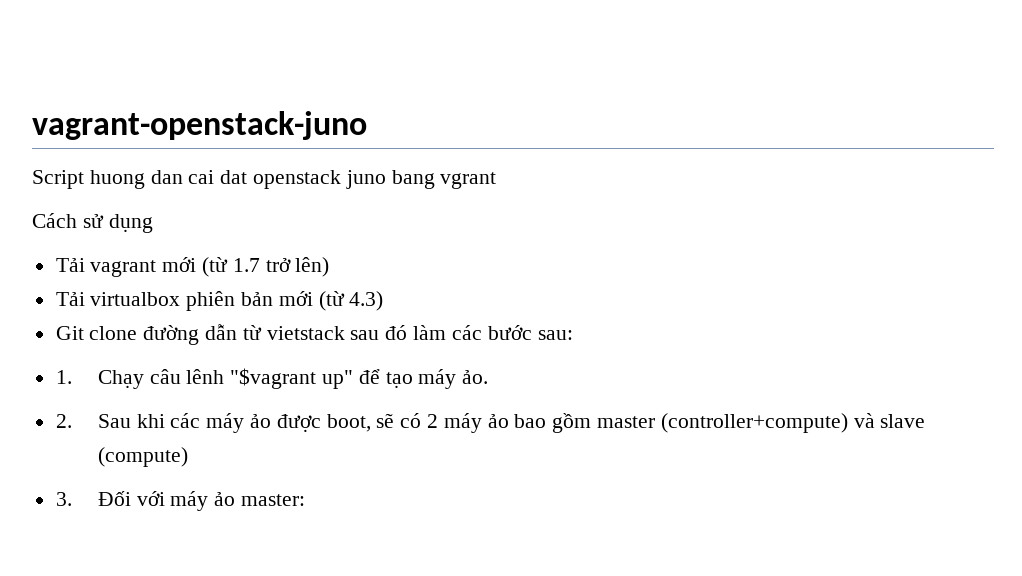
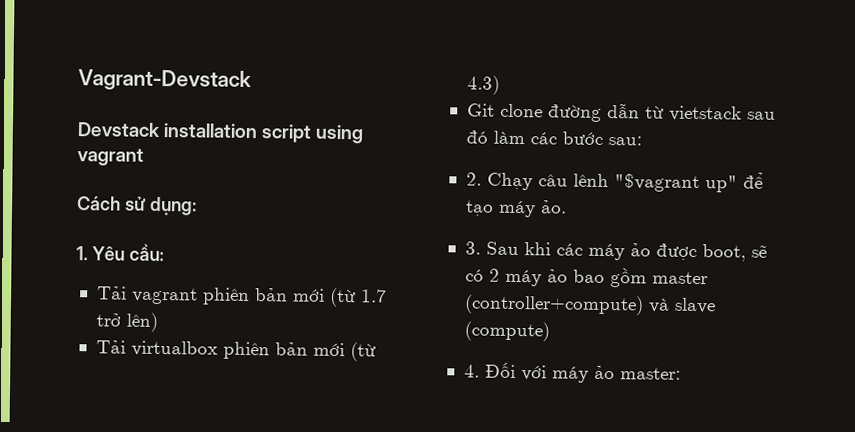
- vagrant-openstack-juno
- Script huong dan cai dat openstack juno bang vgrant
- Cách sử dụng
+ Vagrant-Devstack
+ Devstack installation script using vagrant
+ Cách sử dụng:
+ 1. Yêu cầu:
- Tải vagrant mới (từ 1.7 trở lên)
+ Tải vagrant phiên bản mới (từ 1.7 trở lên)
- 1. Chạy câu lênh "$vagrant up" để tạo máy ảo.
+ 2. Chạy câu lênh "$vagrant up" để tạo máy ảo.
- 2. Sau khi các máy ảo được boot, sẽ có 2 máy ảo bao gồm master (controller+compute) và slave (compute)
+ 3. Sau khi các máy ảo được boot, sẽ có 2 máy ảo bao gồm master (controller+compute) và slave (compute)
- 3. Đối với máy ảo master:
+ 4. Đối với máy ảo master:

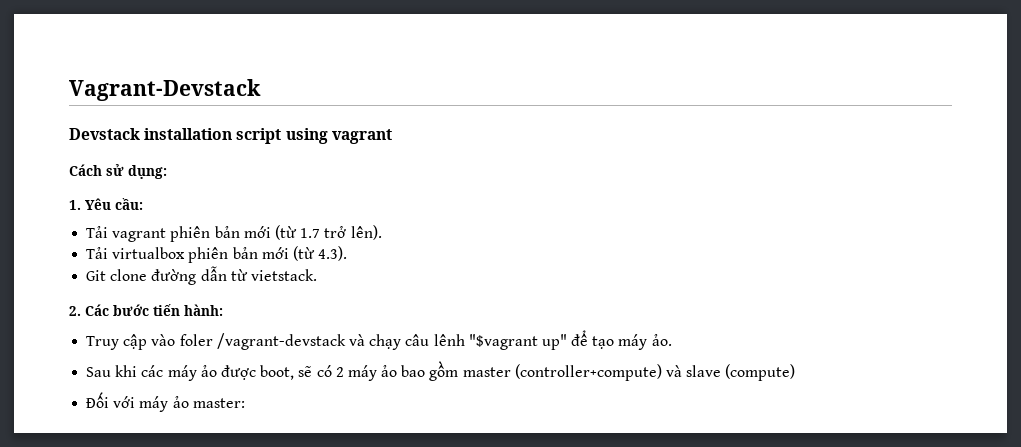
- Tải vagrant phiên bản mới (từ 1.7 trở lên)
+ Tải vagrant phiên bản mới (từ 1.7 trở lên).
- Tải virtualbox phiên bản mới (từ 4.3)
+ Tải virtualbox phiên bản mới (từ 4.3).
- Git clone đường dẫn từ vietstack sau đó làm các bước sau:
- 2. Chạy câu lênh "$vagrant up" để tạo máy ảo.
+ Git clone đường dẫn từ vietstack.
+ 2. Các bước tiến hành:
+ Truy cập vào foler /vagrant-devstack và chạy câu lênh "$vagrant up" để tạo máy ảo.
- 3. Sau khi các máy ảo được boot, sẽ có 2 máy ảo bao gồm master (controller+compute) và slave (compute)
+ Sau khi các máy ảo được boot, sẽ có 2 máy ảo bao gồm master (controller+compute) và slave (compute)
- 4. Đối với máy ảo master:
+ Đối với máy ảo master:

